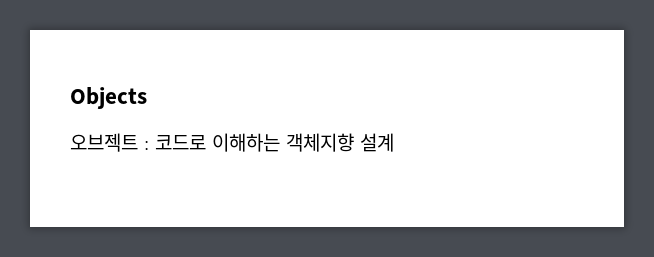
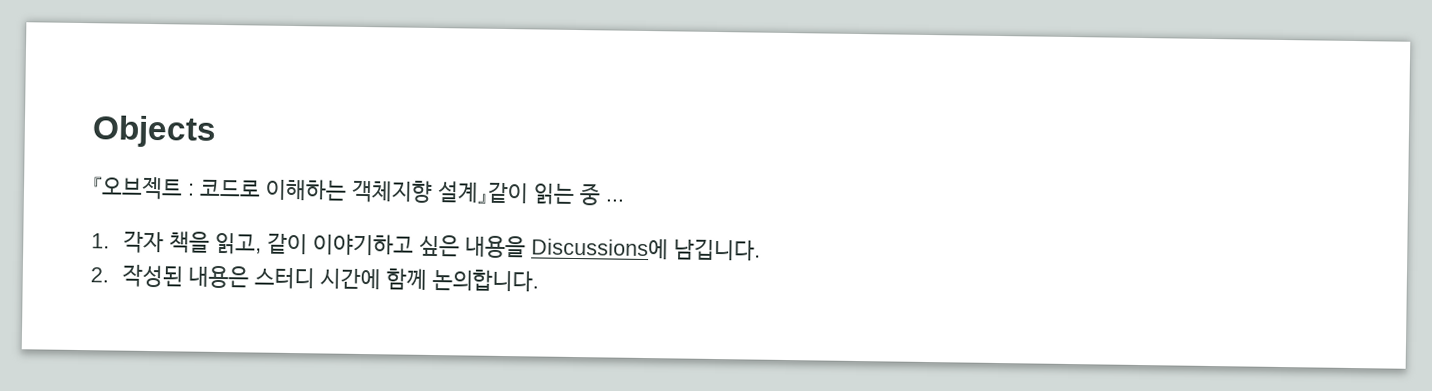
- 오브젝트 : 코드로 이해하는 객체지향 설계
+ 『오브젝트 : 코드로 이해하는 객체지향 설계』같이 읽는 중 ...
+ 1. 각자 책을 읽고, 같이 이야기하고 싶은 내용을 Discussions에 남깁니다.
+ 2. 작성된 내용은 스터디 시간에 함께 논의합니다.

